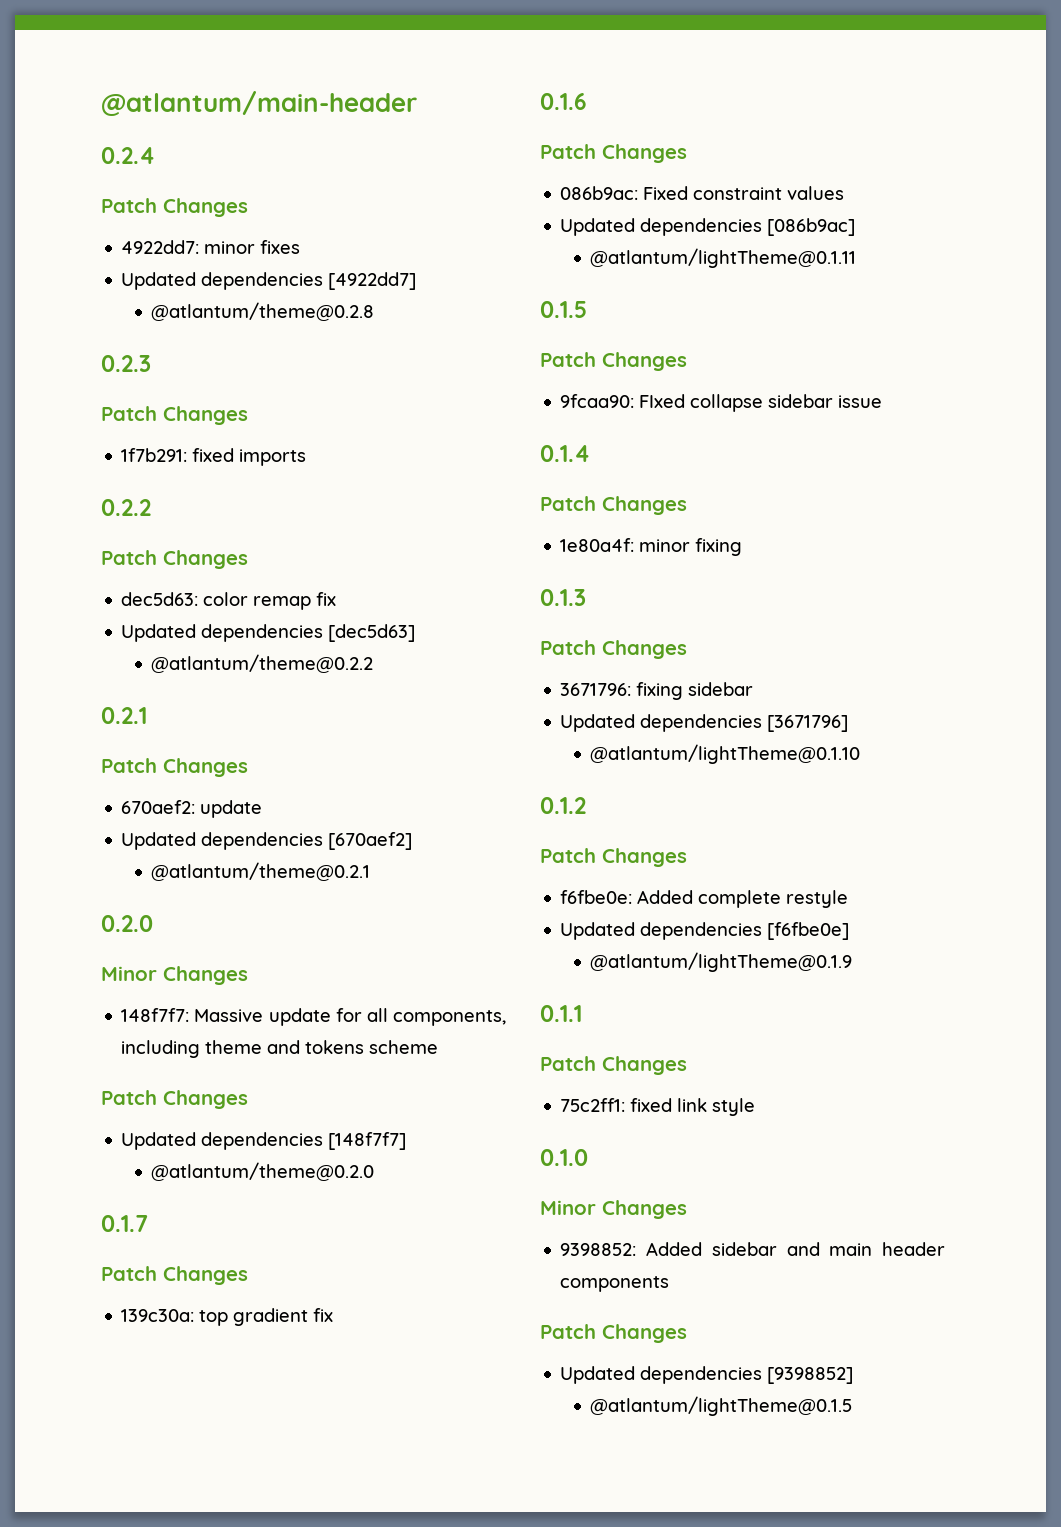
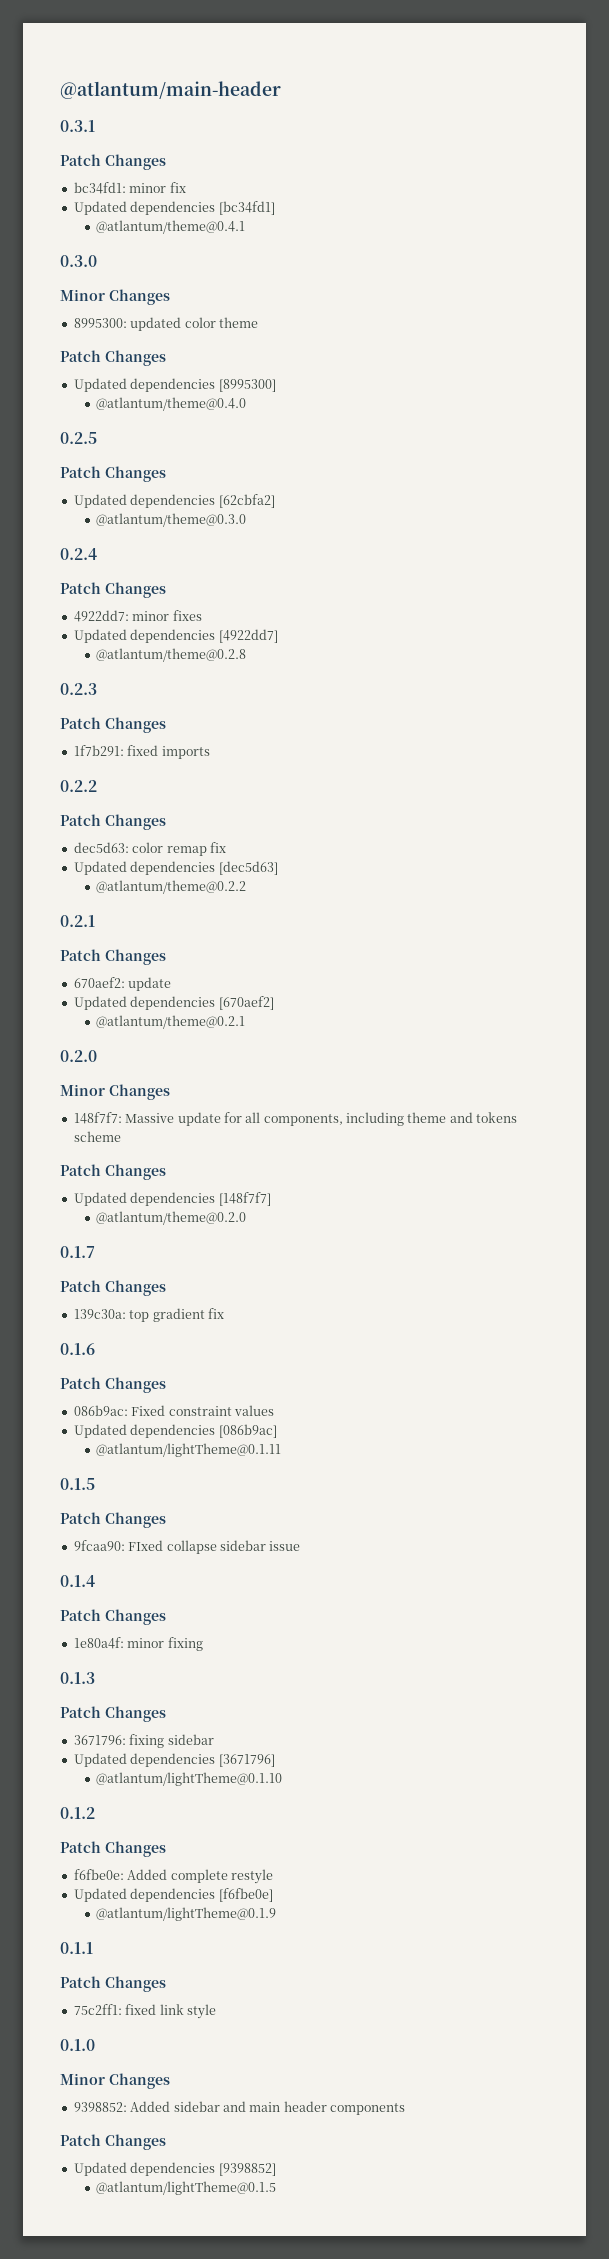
+ 0.3.1
+ Patch Changes
+ bc34fd1: minor fix
+ Updated dependencies [bc34fd1]
+ @atlantum/theme@0.4.1
+ 0.3.0
+ Minor Changes
+ 8995300: updated color theme
+ Patch Changes
+ Updated dependencies [8995300]
+ @atlantum/theme@0.4.0
+ 0.2.5
+ Patch Changes
+ Updated dependencies [62cbfa2]
+ @atlantum/theme@0.3.0

